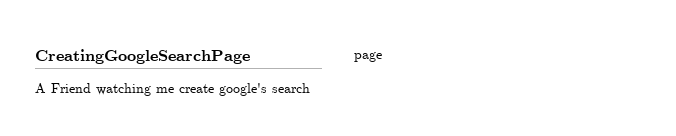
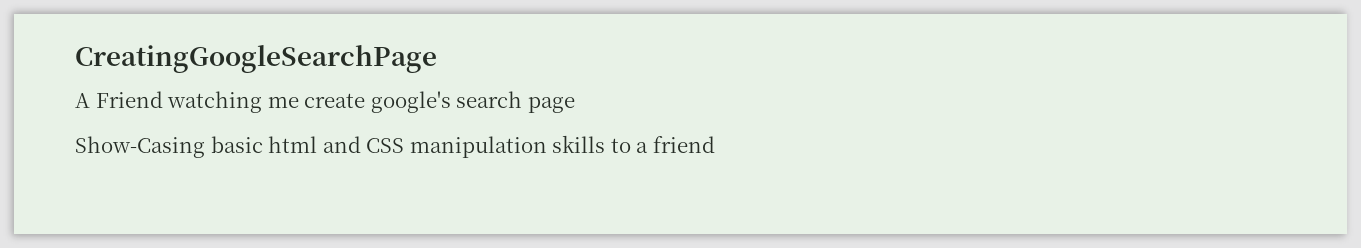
+ Show-Casing basic html and CSS manipulation skills to a friend

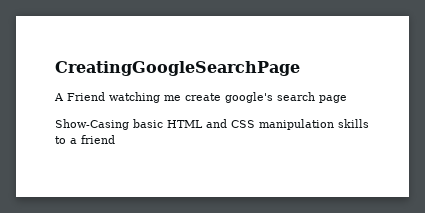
- Show-Casing basic html and CSS manipulation skills to a friend
+ Show-Casing basic HTML and CSS manipulation skills to a friend

